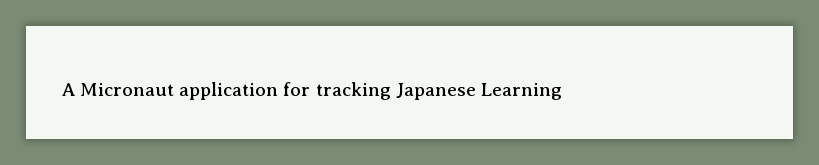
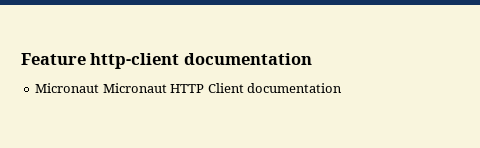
- A Micronaut application for tracking Japanese Learning
+ Feature http-client documentation
+ Micronaut Micronaut HTTP Client documentation

